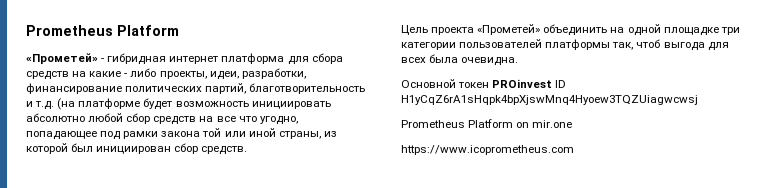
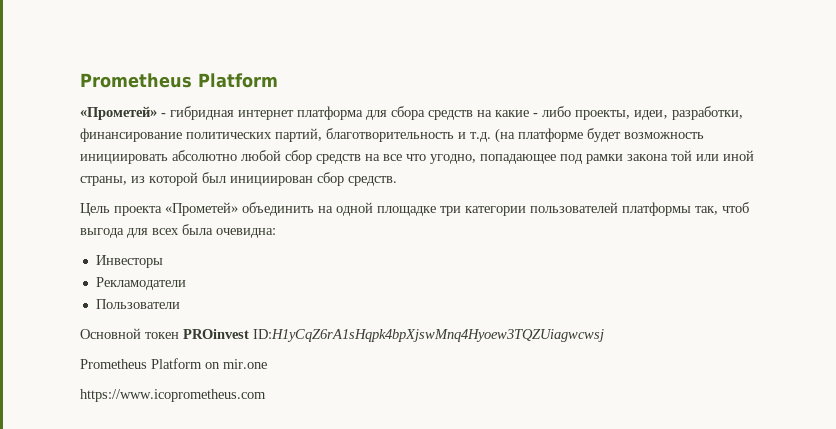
- Цель проекта «Прометей» объединить на одной площадке три категории пользователей платформы так, чтоб выгода для всех была очевидна.
+ Цель проекта «Прометей» объединить на одной площадке три категории пользователей платформы так, чтоб выгода для всех была очевидна:
+ Инвесторы
+ Рекламодатели
+ Пользователи
- Основной токен PROinvest ID H1yCqZ6rA1sHqpk4bpXjswMnq4Hyoew3TQZUiagwcwsj
+ Основной токен PROinvest ID:H1yCqZ6rA1sHqpk4bpXjswMnq4Hyoew3TQZUiagwcwsj

